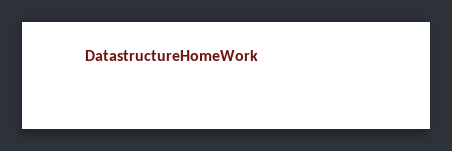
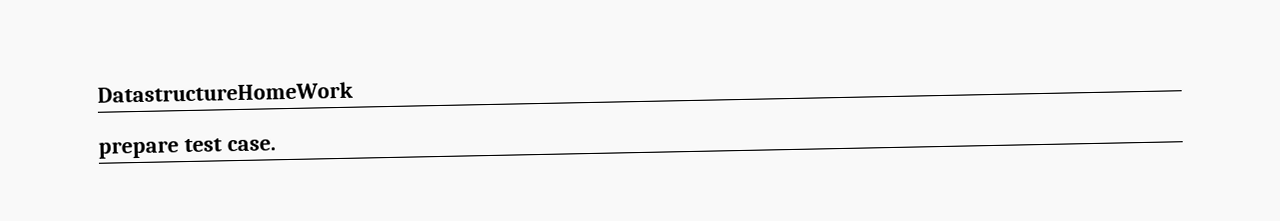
+ prepare test case.

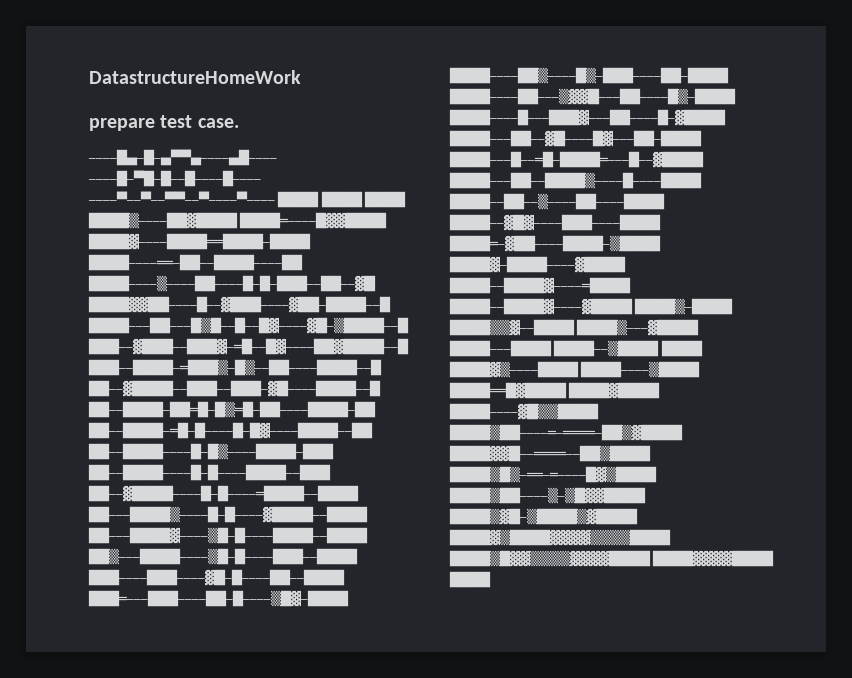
+ ────█▄─█─▄▀▀▄────▄█──── ────█─▀█─█──█────█──── ────▀──▀──▀▀──▀────▀──── ████ ████ ████ ████▒────██▓████ ████═────█▓▓████ ████▓────████══████─████ ████────══─██──████────██ ████────▒────██────█─█─███──██──▓█ ████▓▓██────█──▓███────▓██─████──█ ████───██───█▒█──█──█▓────▓█─▒████──█ ███──▓███──███▓─═█──█▓────██▓████──█ ███──████─═███▒─█▒──██────████──█ ██──▓████──███──███─▓█────████──█ ██──████─██═█─█▒═█─██────████─██ ██──████─═█─█────█─█▓────████──██ ██──████────█─█▒────████─███ ██──████────█─█────████──███ ██──▓████────█─█────═████──████ ██───████▒────█─█────▓████──████ ██───████▓────▒█─█────████──████ ██▒───████────▒█─█────███──████ ███────███────▓█─█────██──████ ███═───███────██─█────▒█▓─████ ████────██▒────█▒─███────██─████ ████────██───▒▓▓█───██────█▒─████ ████────█───███▓───██────█─▓████ ████───██──▓█────█▓───██─████ ████───█──═█─████═───█──▓████ ████───██──████▒────█────████ ████──██──▒────██────████ ████──▓█▓────███────████ ████═─▓██────████─▒████ ████▓─████────▓████ ████──████▓────═████ ████──████▓────▓████ ████▒─████ ████▒▒▓──████ ████▒───▓████ ████───████ ████──▒████ ████ ████▓▒────████ ████────▒████ ████══█▓████ ████▓████ ████────▓█▒▒████ ████▒██────═─════─██▒▓████ ████▓▓█──════──██▒████ ████▒█▒─══─═────█▓▒████ ████▒██────▒─▒█▓▓████ ████▒▓█─▒████▒▓████ ████▓▒████▓▓▓▓▒▒▒▒████ ████▒█▓▓▒▒▒▒▓▓▓▓████ ████▓▓▓▓████ ████

